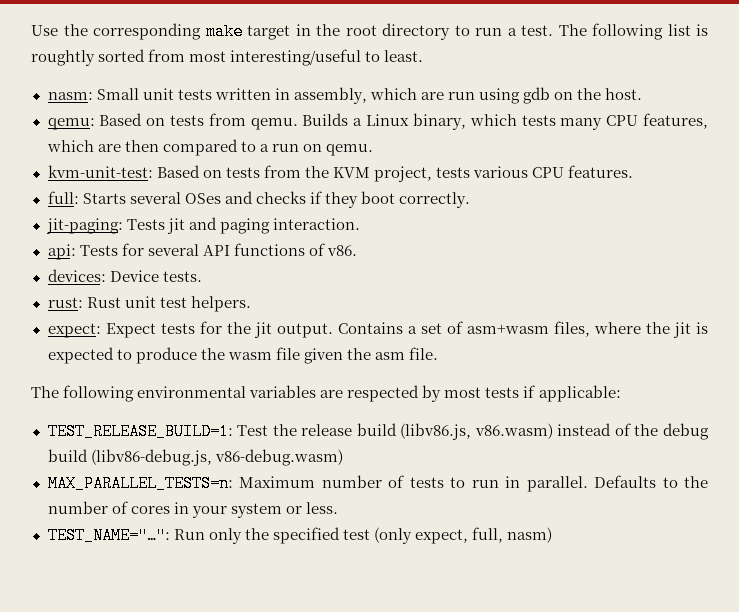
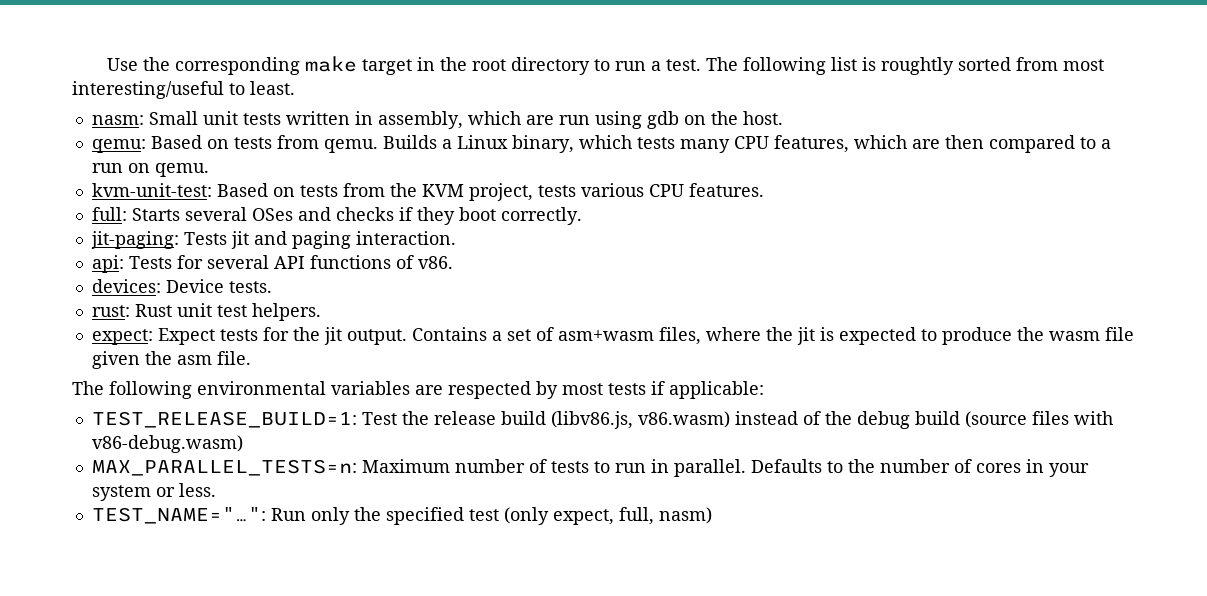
- TEST_RELEASE_BUILD=1: Test the release build (libv86.js, v86.wasm) instead of the debug build (libv86-debug.js, v86-debug.wasm)
+ TEST_RELEASE_BUILD=1: Test the release build (libv86.js, v86.wasm) instead of the debug build (source files with v86-debug.wasm)

